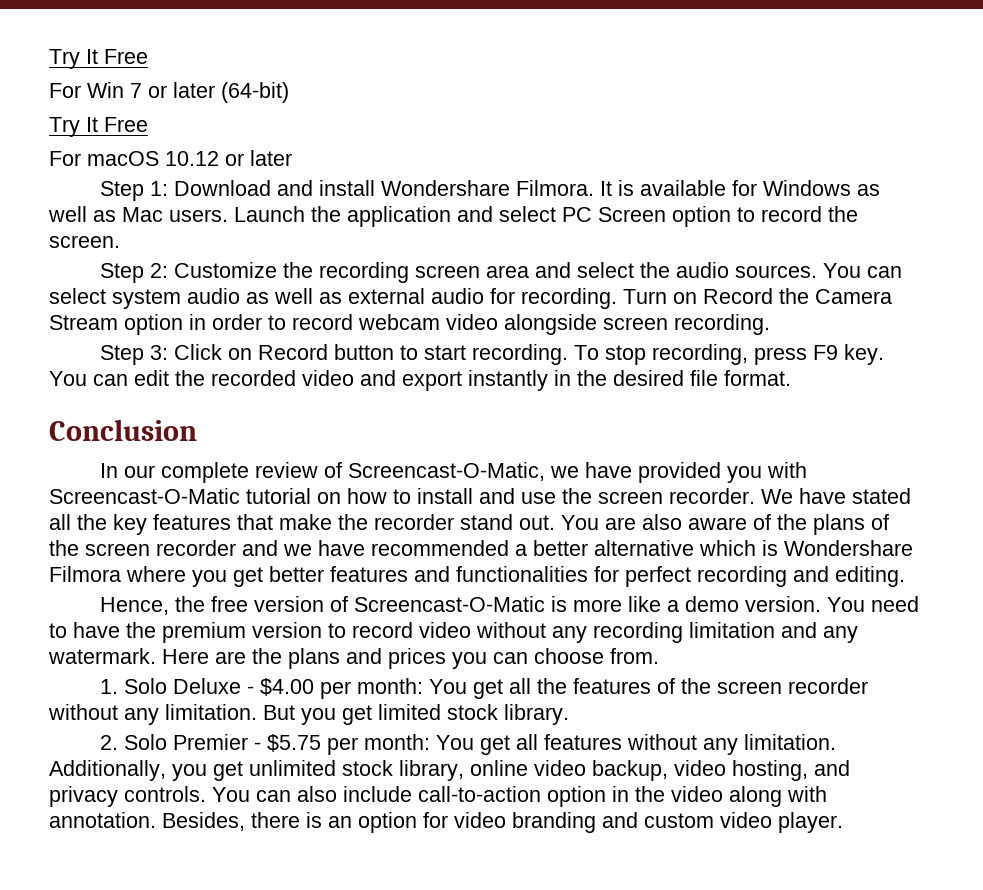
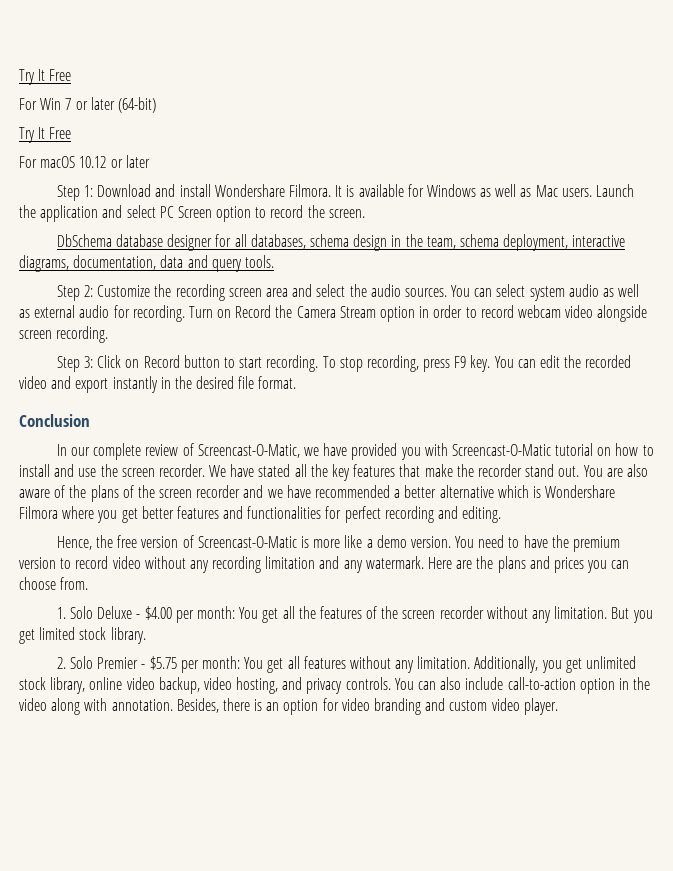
+ DbSchema database designer for all databases, schema design in the team, schema deployment, interactive diagrams, documentation, data and query tools.

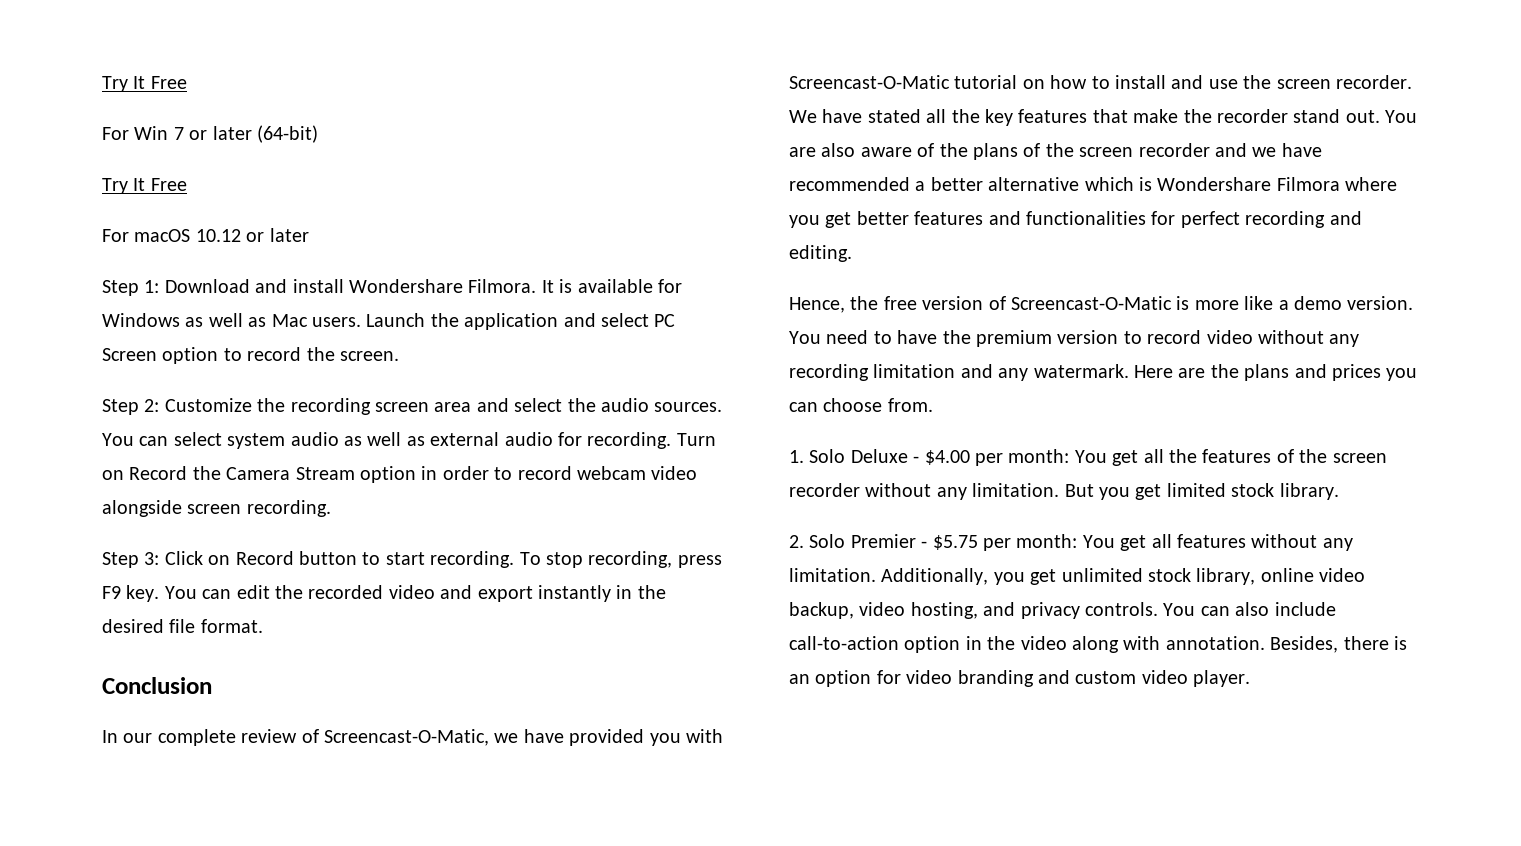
- DbSchema database designer for all databases, schema design in the team, schema deployment, interactive diagrams, documentation, data and query tools.

